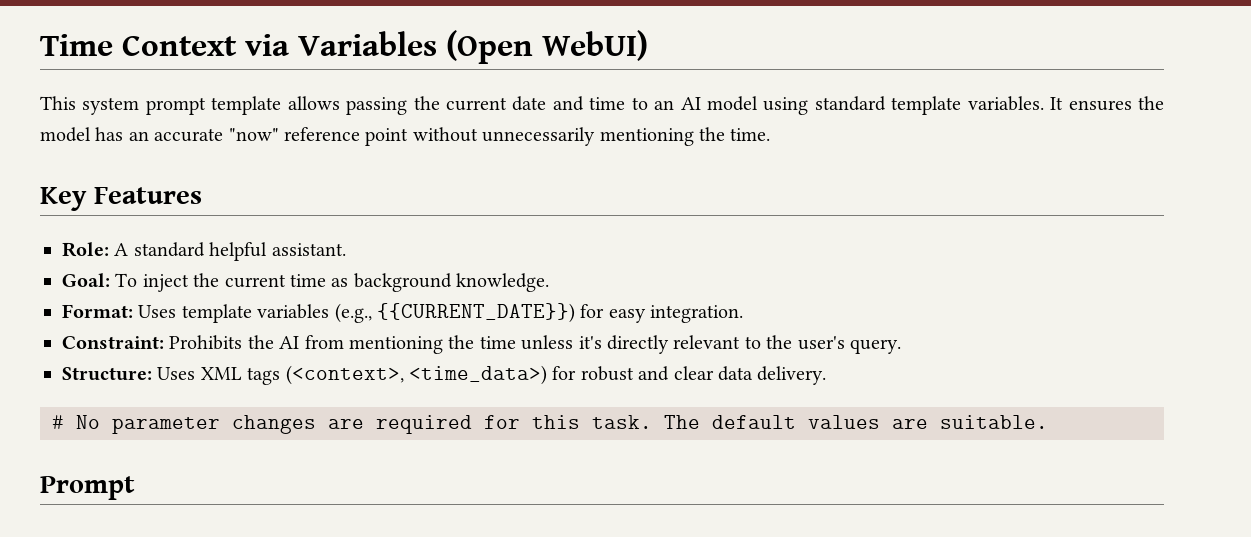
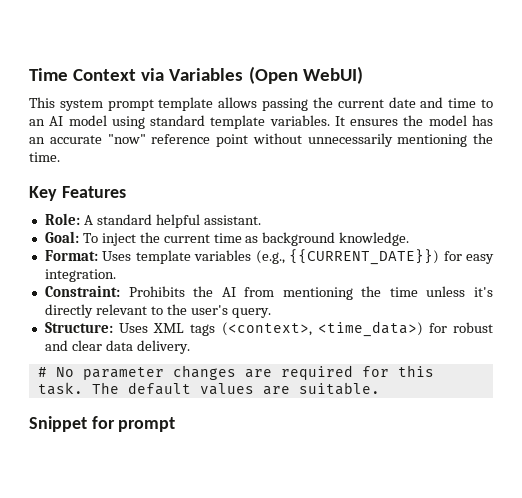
- Prompt
+ Snippet for prompt

